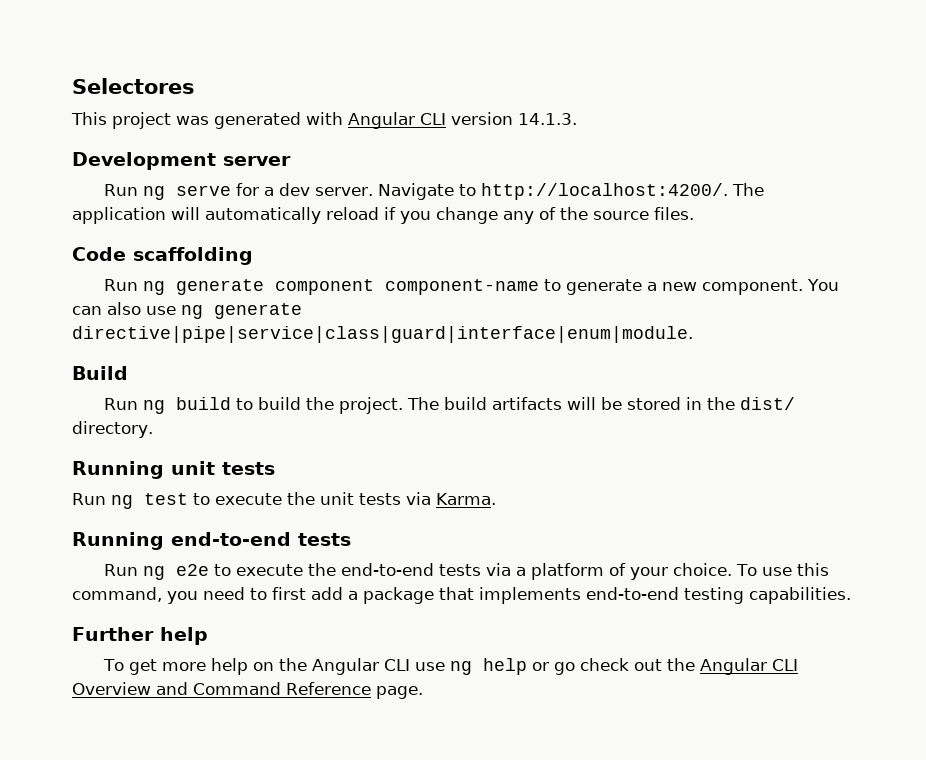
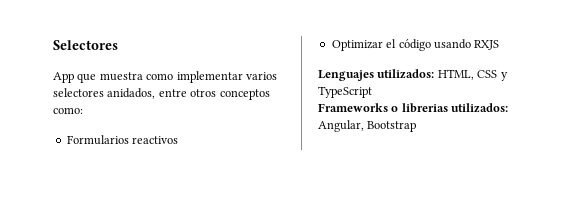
- This project was generated with Angular CLI version 14.1.3.
- Development server
- Run ng serve for a dev server. Navigate to http://localhost:4200/. The application will automatically reload if you change any of the source files.
- Code scaffolding
- Run ng generate component component-name to generate a new component. You can also use ng generate directive|pipe|service|class|guard|interface|enum|module.
- Build
- Run ng build to build the project. The build artifacts will be stored in the dist/ directory.
- Running unit tests
- Run ng test to execute the unit tests via Karma.
- Running end-to-end tests
- Run ng e2e to execute the end-to-end tests via a platform of your choice. To use this command, you need to first add a package that implements end-to-end testing capabilities.
- Further help
- To get more help on the Angular CLI use ng help or go check out the Angular CLI Overview and Command Reference page.
+ App que muestra como implementar varios selectores anidados, entre otros conceptos como:
+ Formularios reactivos
+ Optimizar el código usando RXJS
+ Lenguajes utilizados: HTML, CSS y TypeScript
+ Frameworks o librerias utilizados: Angular, Bootstrap

